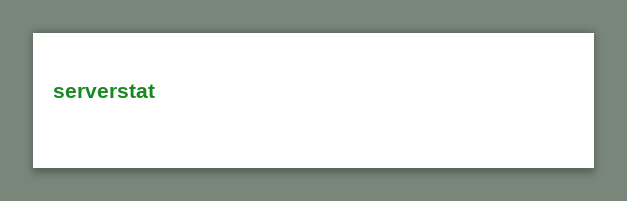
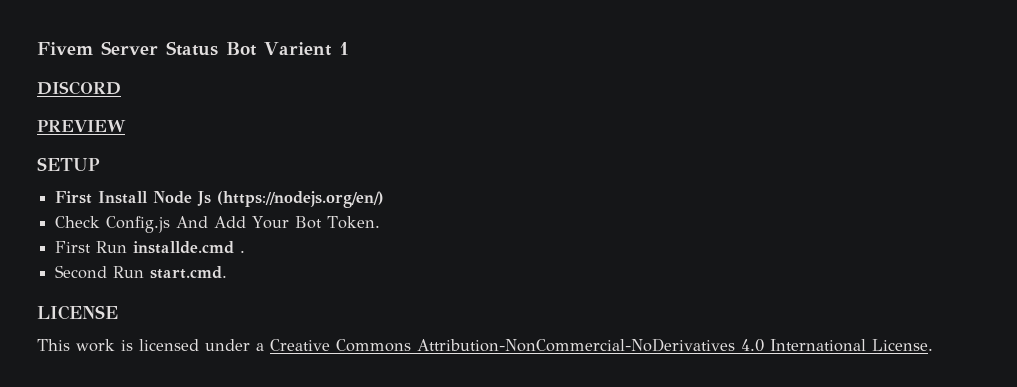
- serverstat
+ Fivem Server Status Bot Varient 1
+ DISCORD
+ PREVIEW
+ SETUP
+ First Install Node Js (https://nodejs.org/en/)
+ Check Config.js And Add Your Bot Token.
+ First Run installde.cmd .
+ Second Run start.cmd.
+ LICENSE
+ This work is licensed under a Creative Commons Attribution-NonCommercial-NoDerivatives 4.0 International License.

